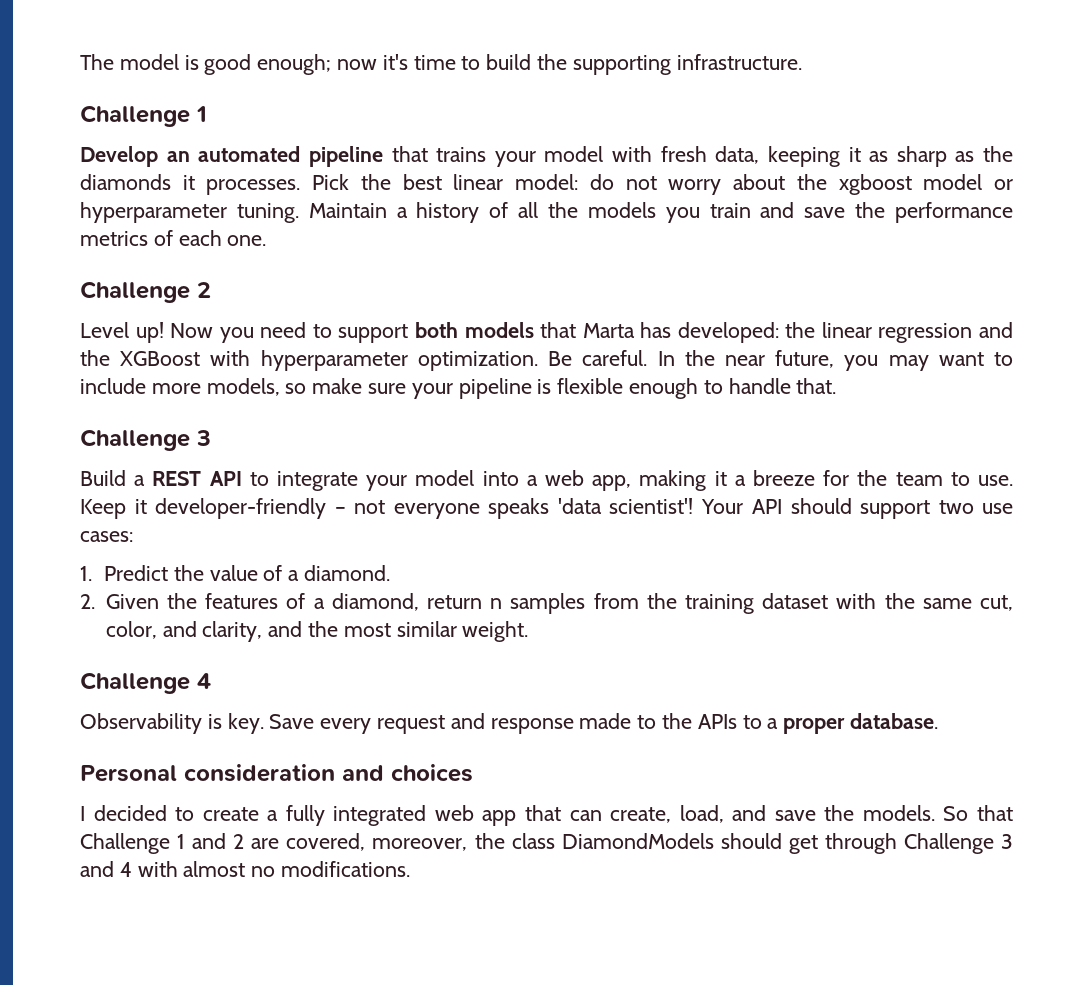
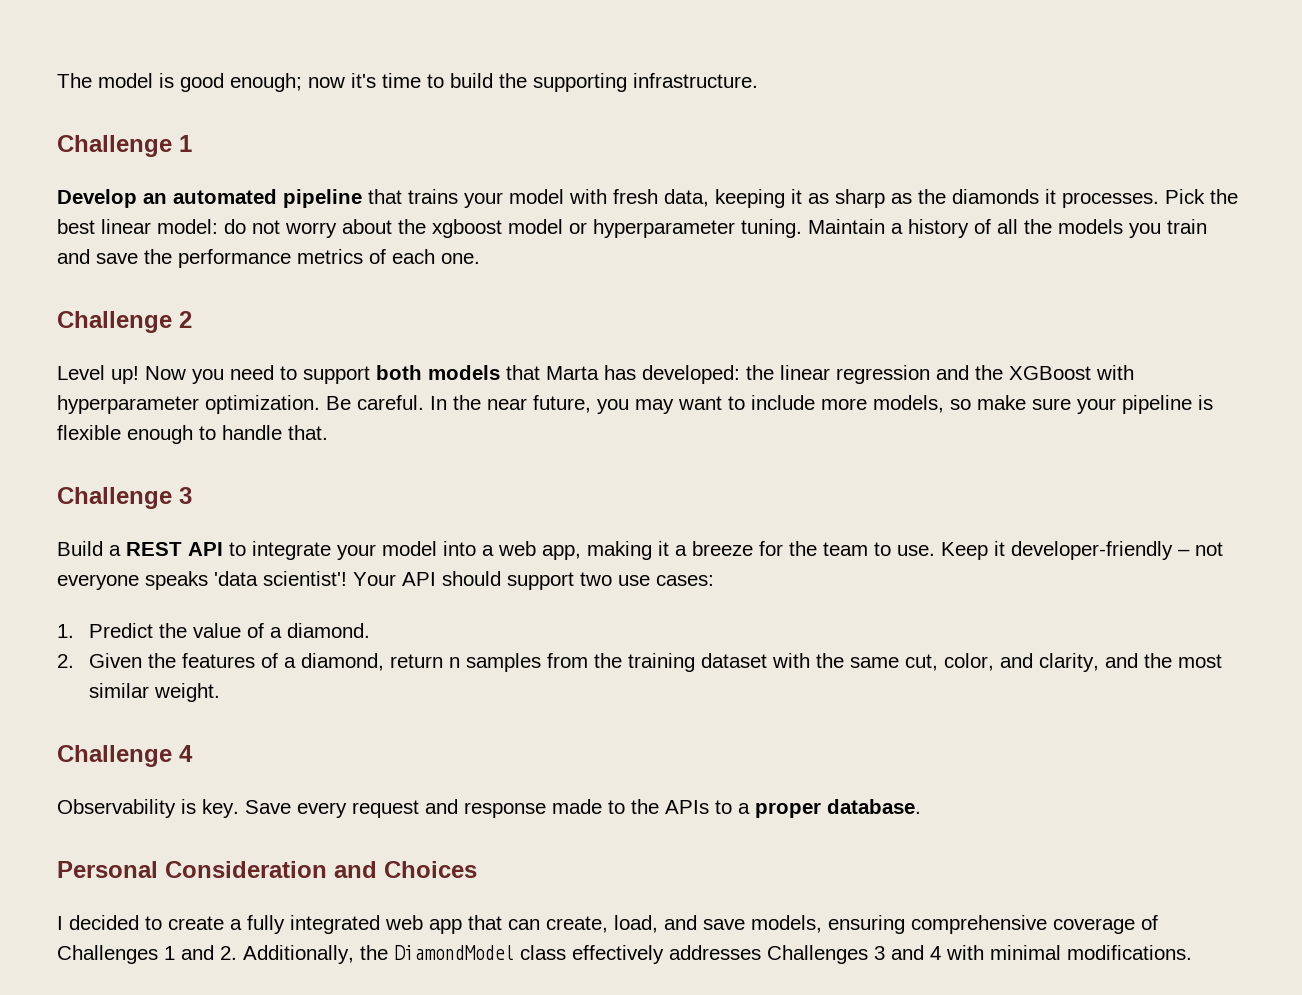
- Personal consideration and choices
+ Personal Consideration and Choices
- I decided to create a fully integrated web app that can create, load, and save the models. So that Challenge 1 and 2 are covered, moreover, the class DiamondModels should get through Challenge 3 and 4 with almost no modifications.
+ I decided to create a fully integrated web app that can create, load, and save models, ensuring comprehensive coverage of Challenges 1 and 2. Additionally, the DiamondModel class effectively addresses Challenges 3 and 4 with minimal modifications.

